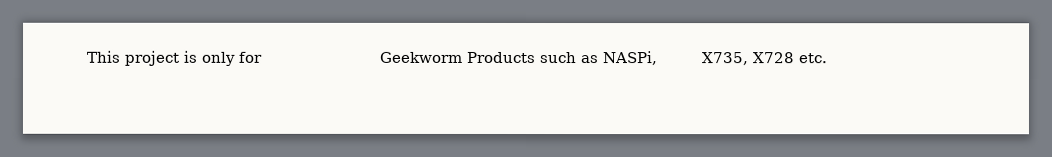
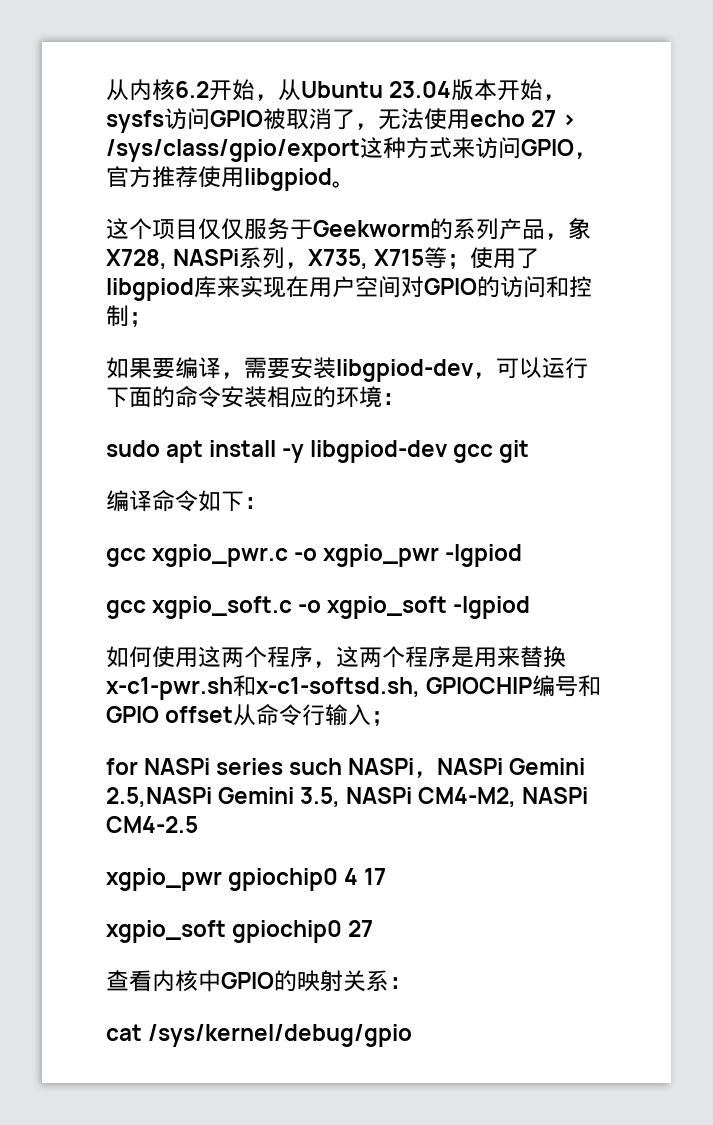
- This project is only for Geekworm Products such as NASPi, X735, X728 etc.
+ 从内核6.2开始，从Ubuntu 23.04版本开始，sysfs访问GPIO被取消了，无法使用echo 27 > /sys/class/gpio/export这种方式来访问GPIO，官方推荐使用libgpiod。
+ 这个项目仅仅服务于Geekworm的系列产品，象X728, NASPi系列，X735, X715等；使用了libgpiod库来实现在用户空间对GPIO的访问和控制；
+ 如果要编译，需要安装libgpiod-dev，可以运行下面的命令安装相应的环境：
+ sudo apt install -y libgpiod-dev gcc git
+ 编译命令如下：
+ gcc xgpio_pwr.c -o xgpio_pwr -lgpiod
+ gcc xgpio_soft.c -o xgpio_soft -lgpiod
+ 如何使用这两个程序，这两个程序是用来替换x-c1-pwr.sh和x-c1-softsd.sh, GPIOCHIP编号和GPIO offset从命令行输入；
+ for NASPi series such NASPi，NASPi Gemini 2.5,NASPi Gemini 3.5, NASPi CM4-M2, NASPi CM4-2.5
+ xgpio_pwr gpiochip0 4 17
+ xgpio_soft gpiochip0 27
+ 查看内核中GPIO的映射关系：
+ cat /sys/kernel/debug/gpio

